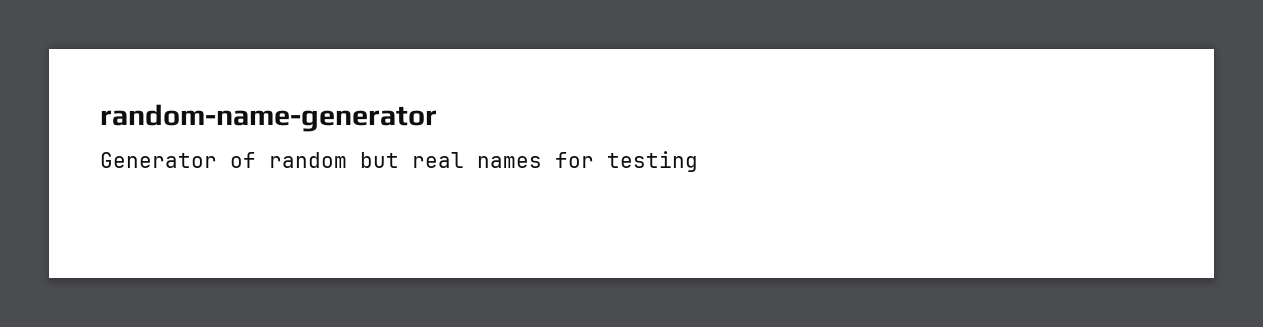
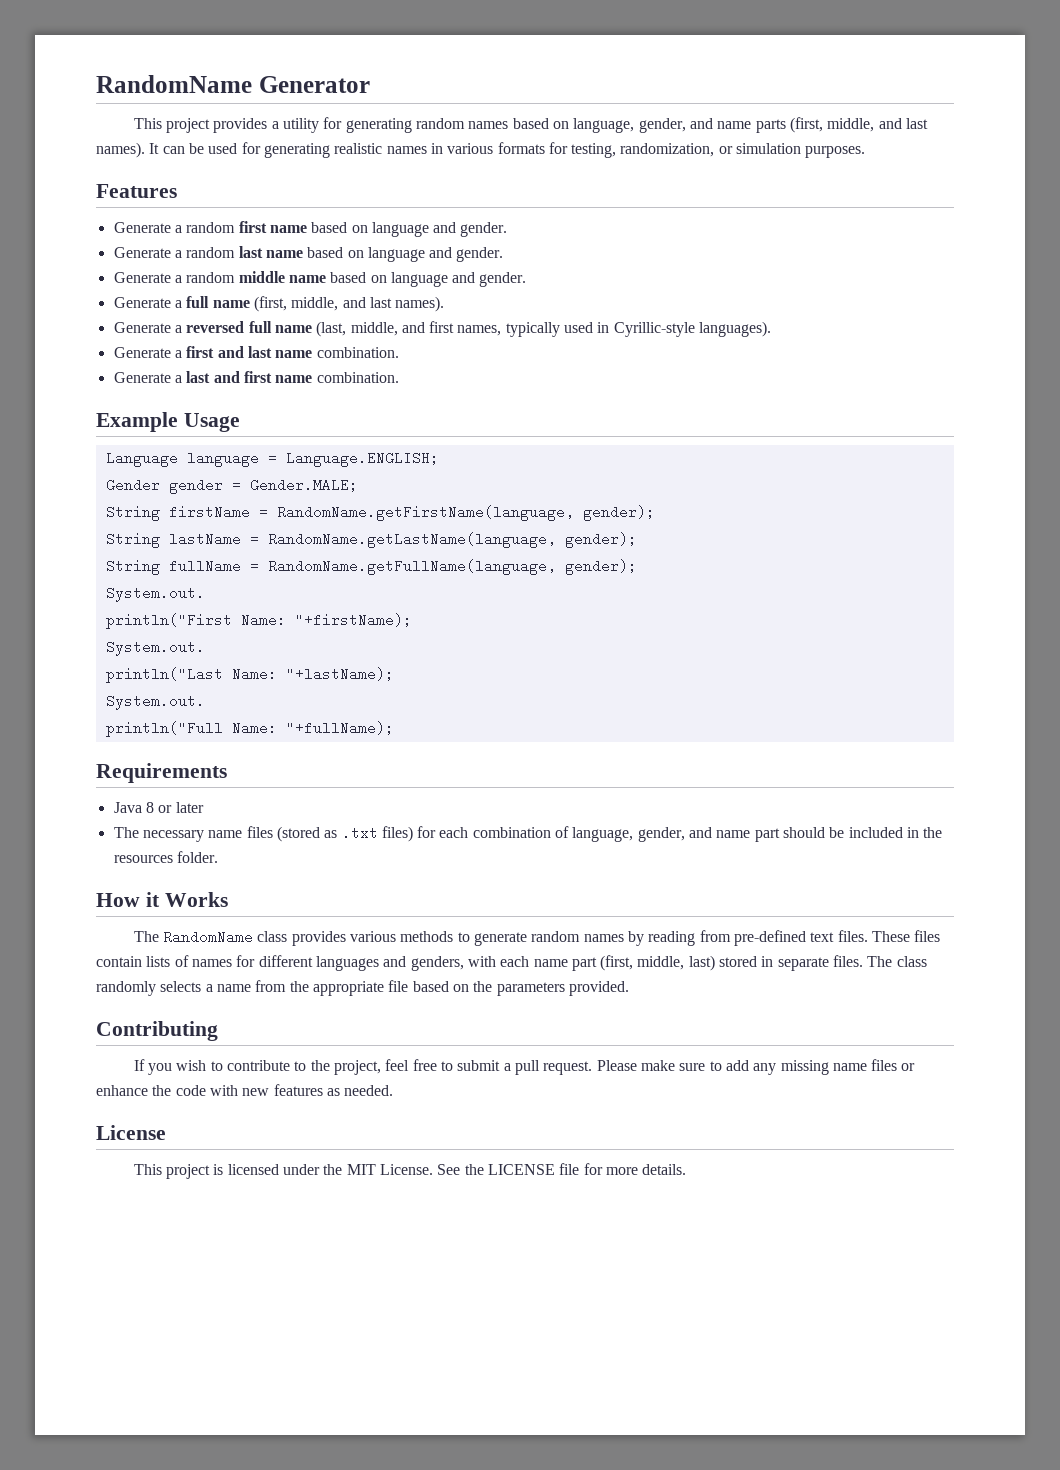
- random-name-generator
- Generator of random but real names for testing
+ RandomName Generator
+ This project provides a utility for generating random names based on language, gender, and name parts (first, middle, and last names). It can be used for generating realistic names in various formats for testing, randomization, or simulation purposes.
+ Features
+ Generate a random first name based on language and gender.
+ Generate a random last name based on language and gender.
+ Generate a random middle name based on language and gender.
+ Generate a full name (first, middle, and last names).
+ Generate a reversed full name (last, middle, and first names, typically used in Cyrillic-style languages).
+ Generate a first and last name combination.
+ Generate a last and first name combination.
+ Example Usage
+ Language language = Language.ENGLISH;
+ Gender gender = Gender.MALE;
+ String firstName = RandomName.getFirstName(language, gender);
+ String lastName = RandomName.getLastName(language, gender);
+ String fullName = RandomName.getFullName(language, gender);
+ System.out.
+ println("First Name: "+firstName);
+ System.out.
+ println("Last Name: "+lastName);
+ System.out.
+ println("Full Name: "+fullName);
+ Requirements
+ Java 8 or later
+ The necessary name files (stored as .txt files) for each combination of language, gender, and name part should be included in the resources folder.
+ How it Works
+ The RandomName class provides various methods to generate random names by reading from pre-defined text files. These files contain lists of names for different languages and genders, with each name part (first, middle, last) stored in separate files. The class randomly selects a name from the appropriate file based on the parameters provided.
+ Contributing
+ If you wish to contribute to the project, feel free to submit a pull request. Please make sure to add any missing name files or enhance the code with new features as needed.
+ License
+ This project is licensed under the MIT License. See the LICENSE file for more details.

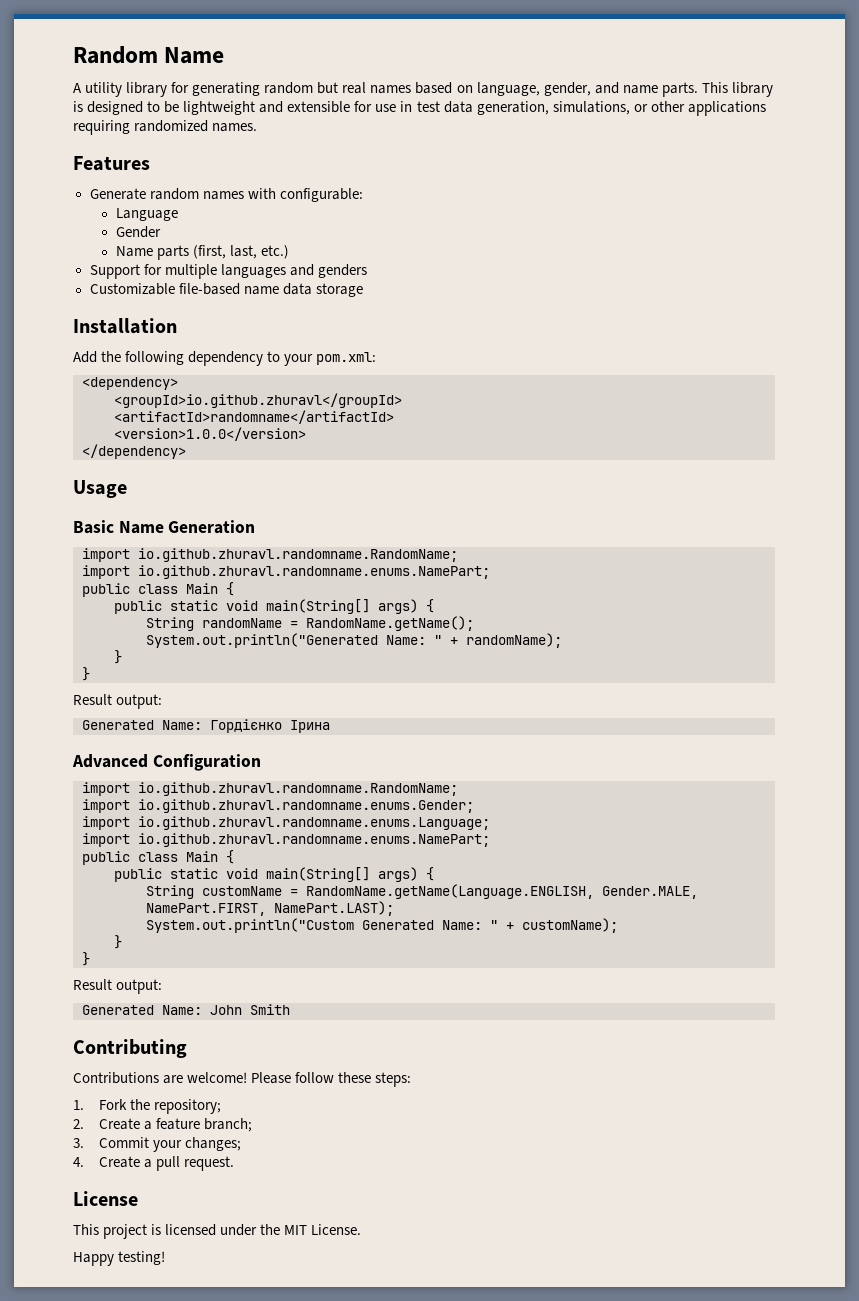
- RandomName Generator
- This project provides a utility for generating random names based on language, gender, and name parts (first, middle, and last names). It can be used for generating realistic names in various formats for testing, randomization, or simulation purposes.
+ Random Name
+ A utility library for generating random but real names based on language, gender, and name parts. This library is designed to be lightweight and extensible for use in test data generation, simulations, or other applications requiring randomized names.
  Features
- Generate a random first name based on language and gender.
- Generate a random last name based on language and gender.
- Generate a random middle name based on language and gender.
- Generate a full name (first, middle, and last names).
- Generate a reversed full name (last, middle, and first names, typically used in Cyrillic-style languages).
- Generate a first and last name combination.
- Generate a last and first name combination.
- Example Usage
- Language language = Language.ENGLISH;
- Gender gender = Gender.MALE;
- String firstName = RandomName.getFirstName(language, gender);
- String lastName = RandomName.getLastName(language, gender);
- String fullName = RandomName.getFullName(language, gender);
- System.out.
- println("First Name: "+firstName);
- System.out.
- println("Last Name: "+lastName);
- System.out.
- println("Full Name: "+fullName);
- Requirements
- Java 8 or later
- The necessary name files (stored as .txt files) for each combination of language, gender, and name part should be included in the resources folder.
- How it Works
- The RandomName class provides various methods to generate random names by reading from pre-defined text files. These files contain lists of names for different languages and genders, with each name part (first, middle, last) stored in separate files. The class randomly selects a name from the appropriate file based on the parameters provided.
+ Generate random names with configurable:
+ Language
+ Gender
+ Name parts (first, last, etc.)
+ Support for multiple languages and genders
+ Customizable file-based name data storage
+ Installation
+ Add the following dependency to your pom.xml:
+ <dependency>
+ <groupId>io.github.zhuravl</groupId>
+ <artifactId>randomname</artifactId>
+ <version>1.0.0</version>
+ </dependency>
+ Usage
+ Basic Name Generation
+ import io.github.zhuravl.randomname.RandomName;
+ import io.github.zhuravl.randomname.enums.NamePart;
+ public class Main {
+ public static void main(String[] args) {
+ String randomName = RandomName.getName();
+ System.out.println("Generated Name: " + randomName);
+ }
+ }
+ Result output:
+ Generated Name: Гордієнко Ірина
+ Advanced Configuration
+ import io.github.zhuravl.randomname.RandomName;
+ import io.github.zhuravl.randomname.enums.Gender;
+ import io.github.zhuravl.randomname.enums.Language;
+ import io.github.zhuravl.randomname.enums.NamePart;
+ public class Main {
+ public static void main(String[] args) {
+ String customName = RandomName.getName(Language.ENGLISH, Gender.MALE, NamePart.FIRST, NamePart.LAST);
+ System.out.println("Custom Generated Name: " + customName);
+ }
+ }
+ Result output:
+ Generated Name: John Smith
  Contributing
- If you wish to contribute to the project, feel free to submit a pull request. Please make sure to add any missing name files or enhance the code with new features as needed.
+ Contributions are welcome! Please follow these steps:
+ 1. Fork the repository;
+ 2. Create a feature branch;
+ 3. Commit your changes;
+ 4. Create a pull request.
- This project is licensed under the MIT License. See the LICENSE file for more details.
+ This project is licensed under the MIT License.
+ Happy testing!

